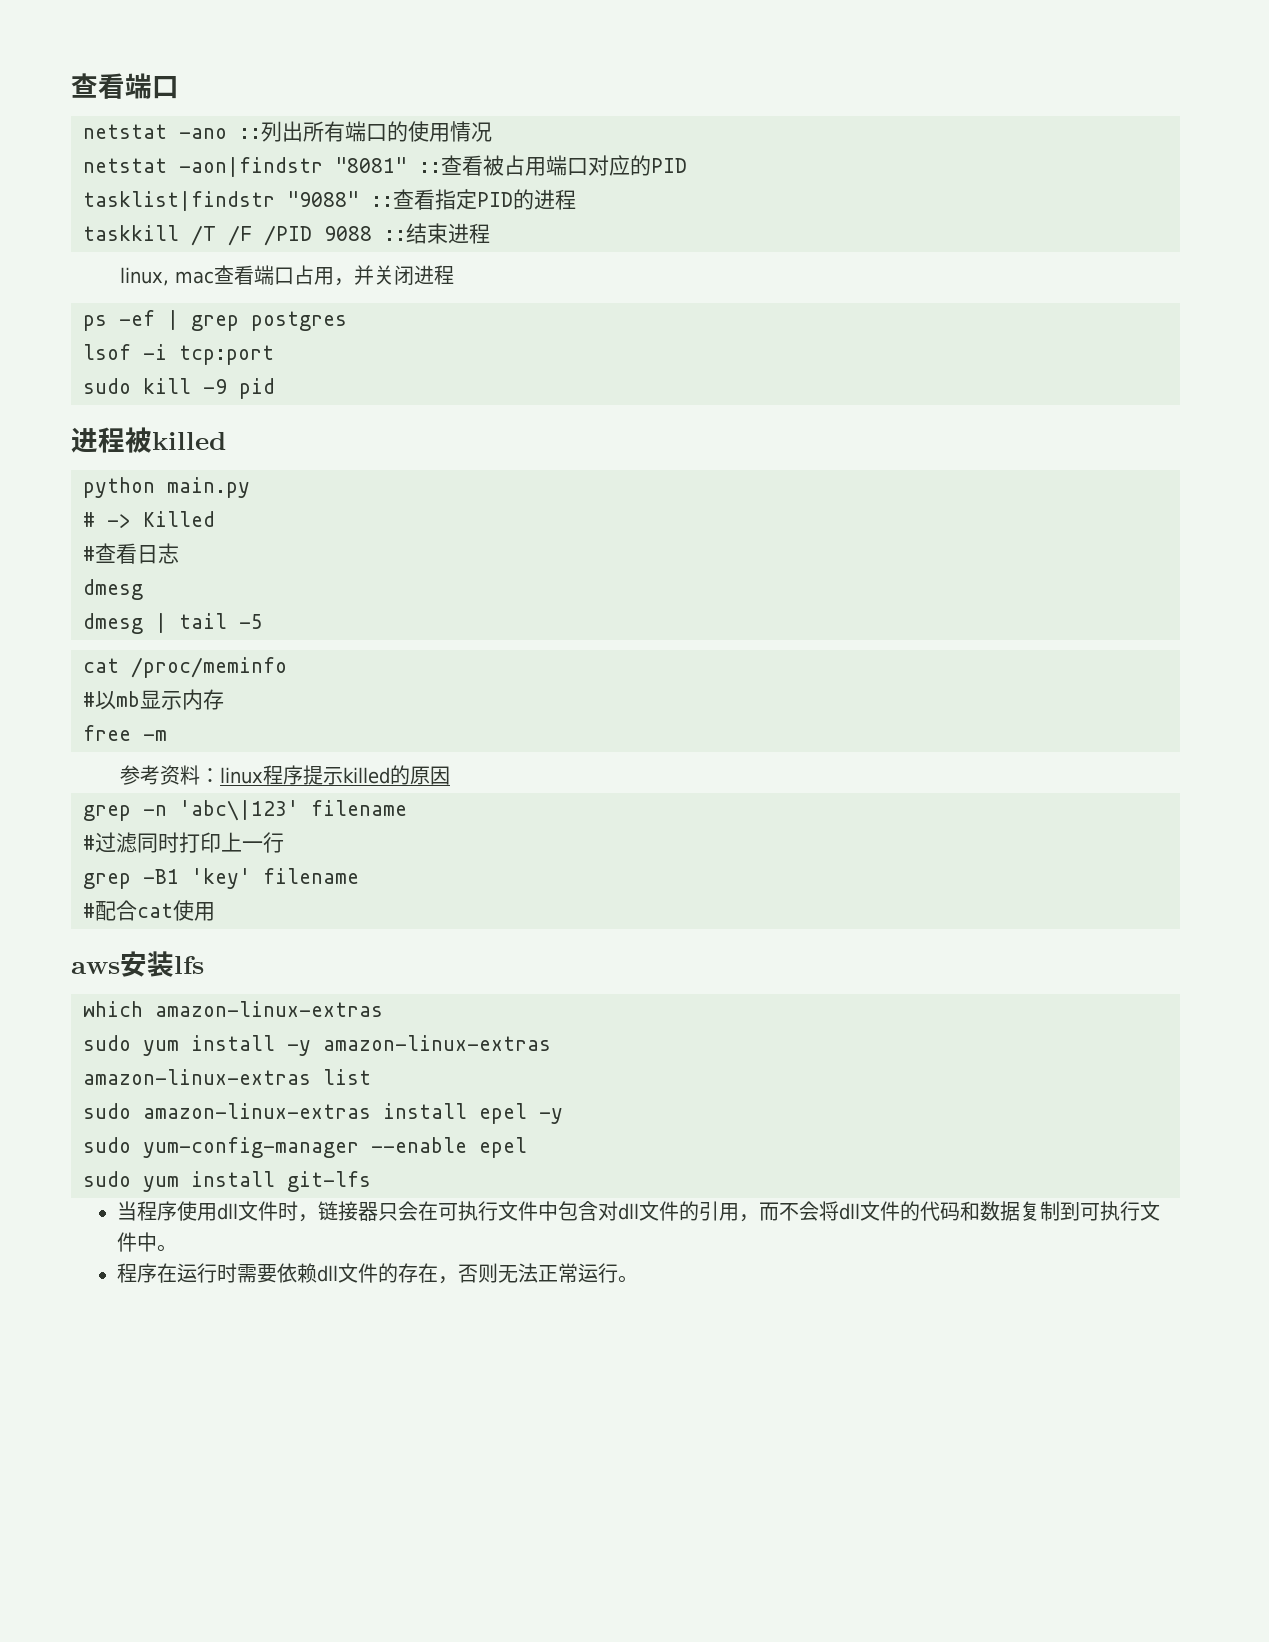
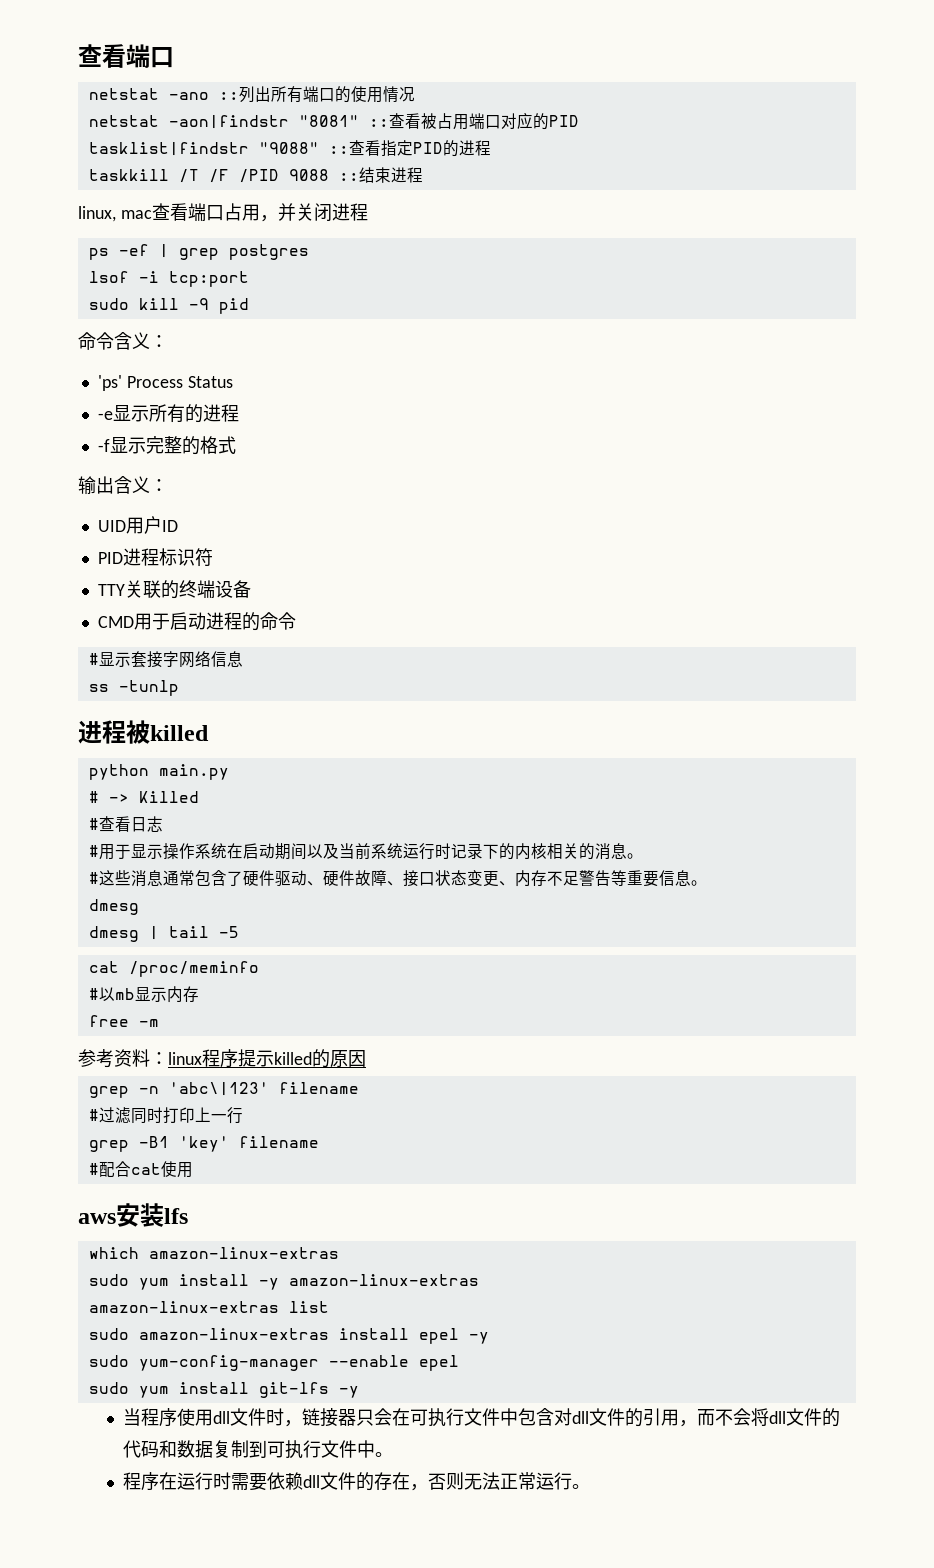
+ 命令含义：
+ 'ps' Process Status
+ -e显示所有的进程
+ -f显示完整的格式
+ 输出含义：
+ UID用户ID
+ PID进程标识符
+ TTY关联的终端设备
+ CMD用于启动进程的命令
+ #显示套接字网络信息
+ ss -tunlp
+ #用于显示操作系统在启动期间以及当前系统运行时记录下的内核相关的消息。
+ #这些消息通常包含了硬件驱动、硬件故障、接口状态变更、内存不足警告等重要信息。
- sudo yum install git-lfs
+ sudo yum install git-lfs -y

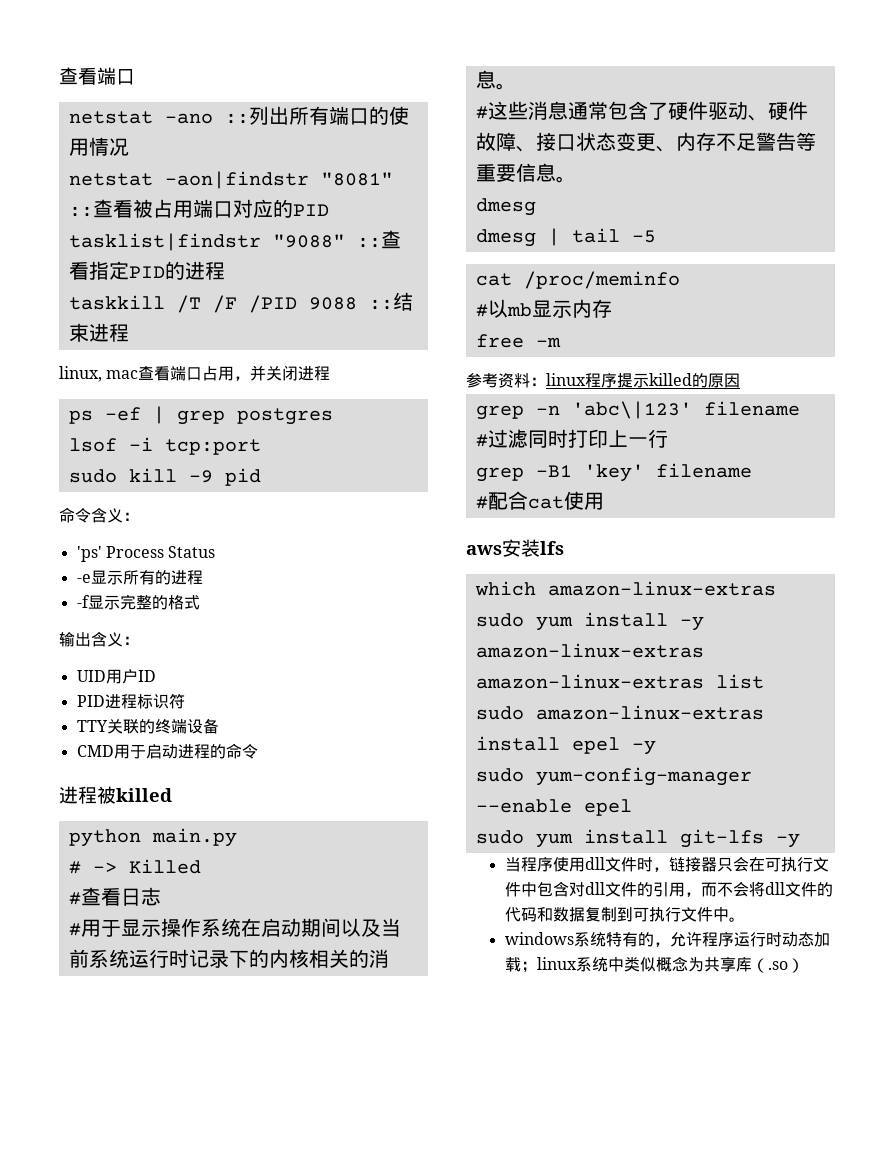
- #显示套接字网络信息
- ss -tunlp
- 程序在运行时需要依赖dll文件的存在，否则无法正常运行。
+ windows系统特有的，允许程序运行时动态加载；linux系统中类似概念为共享库（.so）

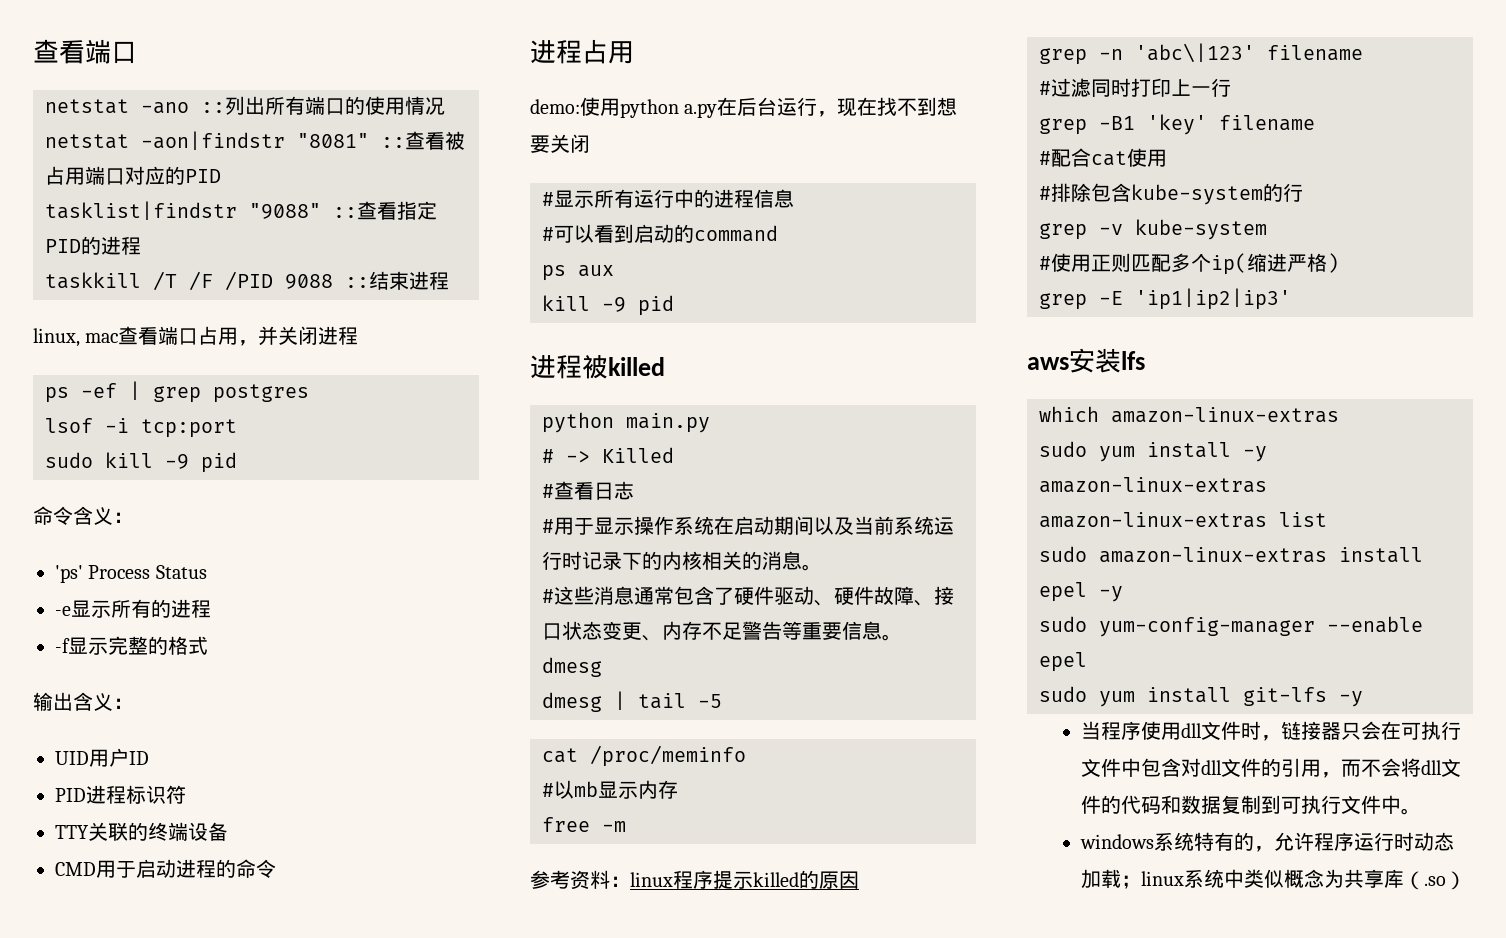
+ 进程占用
+ demo:使用python a.py在后台运行，现在找不到想要关闭
+ #显示所有运行中的进程信息
+ #可以看到启动的command
+ ps aux
+ kill -9 pid
+ #排除包含kube-system的行
+ grep -v kube-system
+ #使用正则匹配多个ip(缩进严格)
+ grep -E 'ip1|ip2|ip3'

